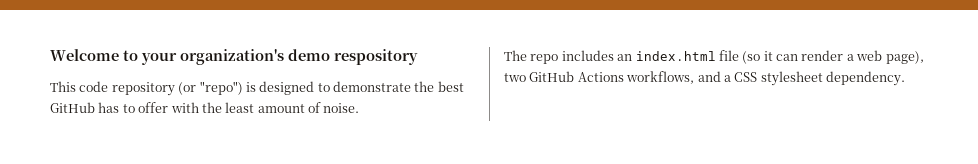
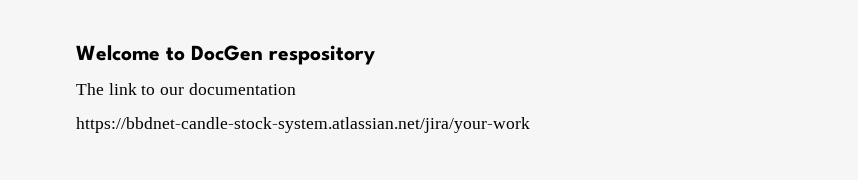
- Welcome to your organization's demo respository
- This code repository (or "repo") is designed to demonstrate the best GitHub has to offer with the least amount of noise.
- The repo includes an index.html file (so it can render a web page), two GitHub Actions workflows, and a CSS stylesheet dependency.
+ Welcome to DocGen respository
+ The link to our documentation
+ https://bbdnet-candle-stock-system.atlassian.net/jira/your-work

